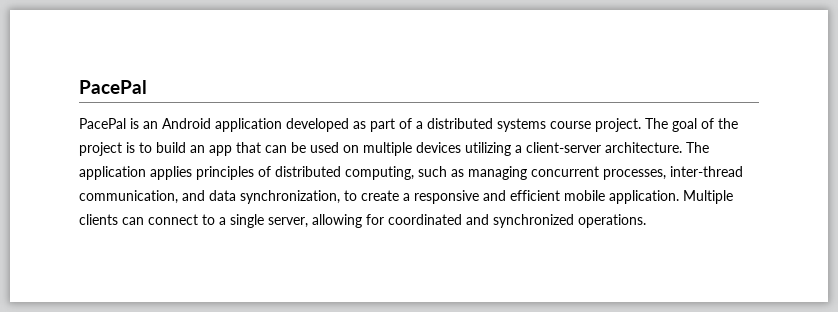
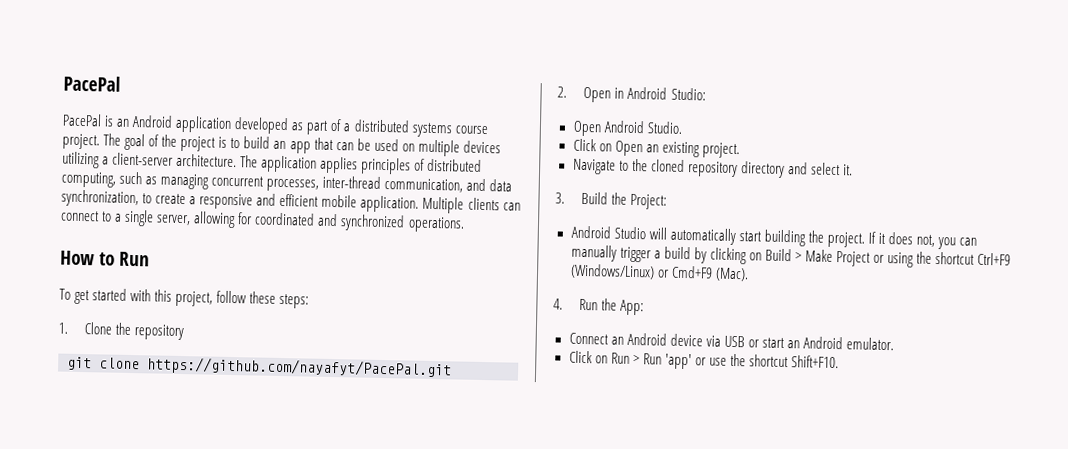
+ How to Run
+ To get started with this project, follow these steps:
+ 1. Clone the repository
+ git clone https://github.com/nayafyt/PacePal.git
+ 2. Open in Android Studio:
+ Open Android Studio.
+ Click on Open an existing project.
+ Navigate to the cloned repository directory and select it.
+ 3. Build the Project:
+ Android Studio will automatically start building the project. If it does not, you can manually trigger a build by clicking on Build > Make Project or using the shortcut Ctrl+F9 (Windows/Linux) or Cmd+F9 (Mac).
+ 4. Run the App:
+ Connect an Android device via USB or start an Android emulator.
+ Click on Run > Run 'app' or use the shortcut Shift+F10.

